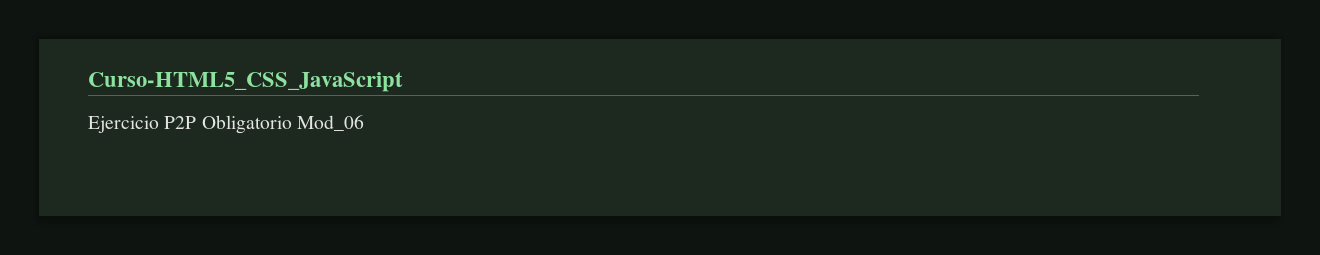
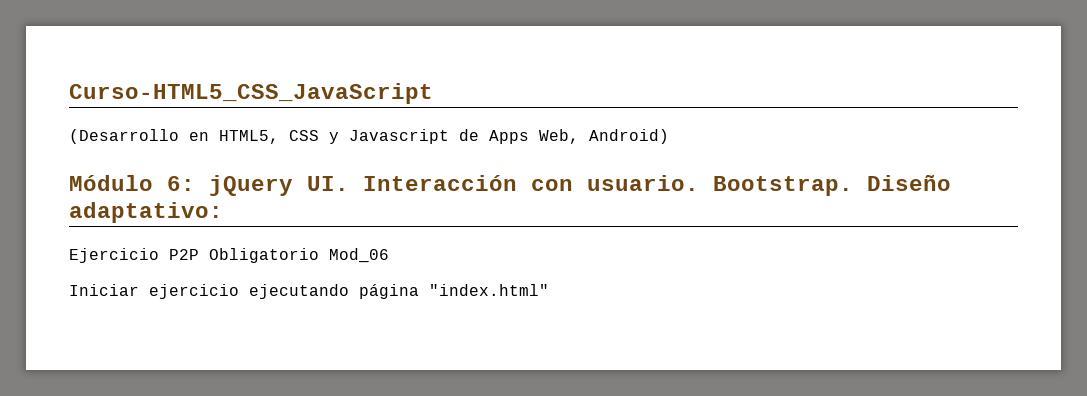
+ (Desarrollo en HTML5, CSS y Javascript de Apps Web, Android)
+ Módulo 6: jQuery UI. Interacción con usuario. Bootstrap. Diseño adaptativo:
+ Iniciar ejercicio ejecutando página "index.html"

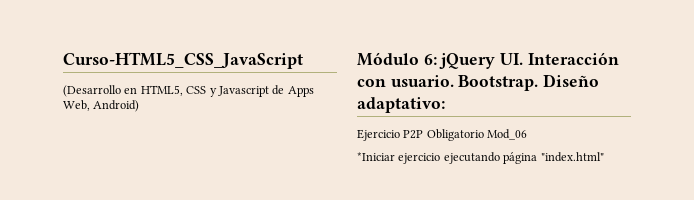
- Iniciar ejercicio ejecutando página "index.html"
+ *Iniciar ejercicio ejecutando página "index.html"

